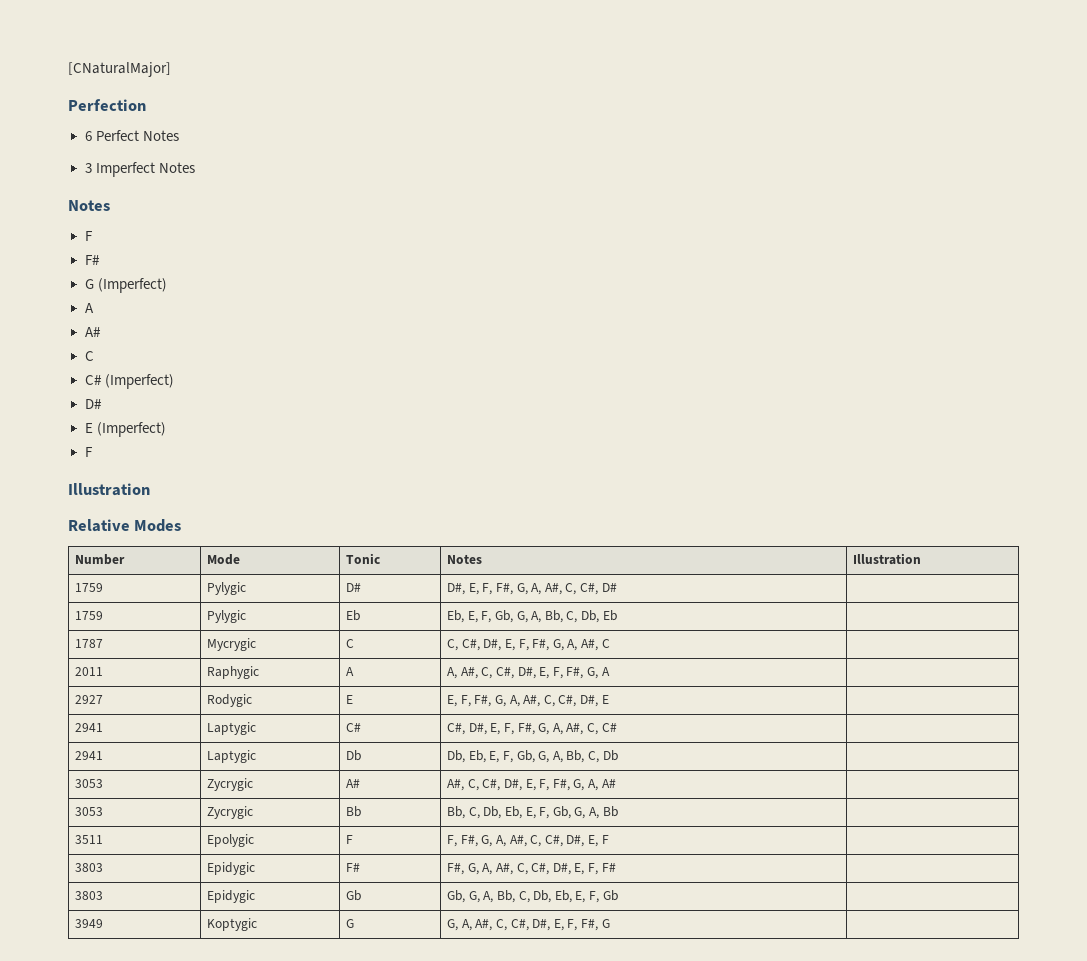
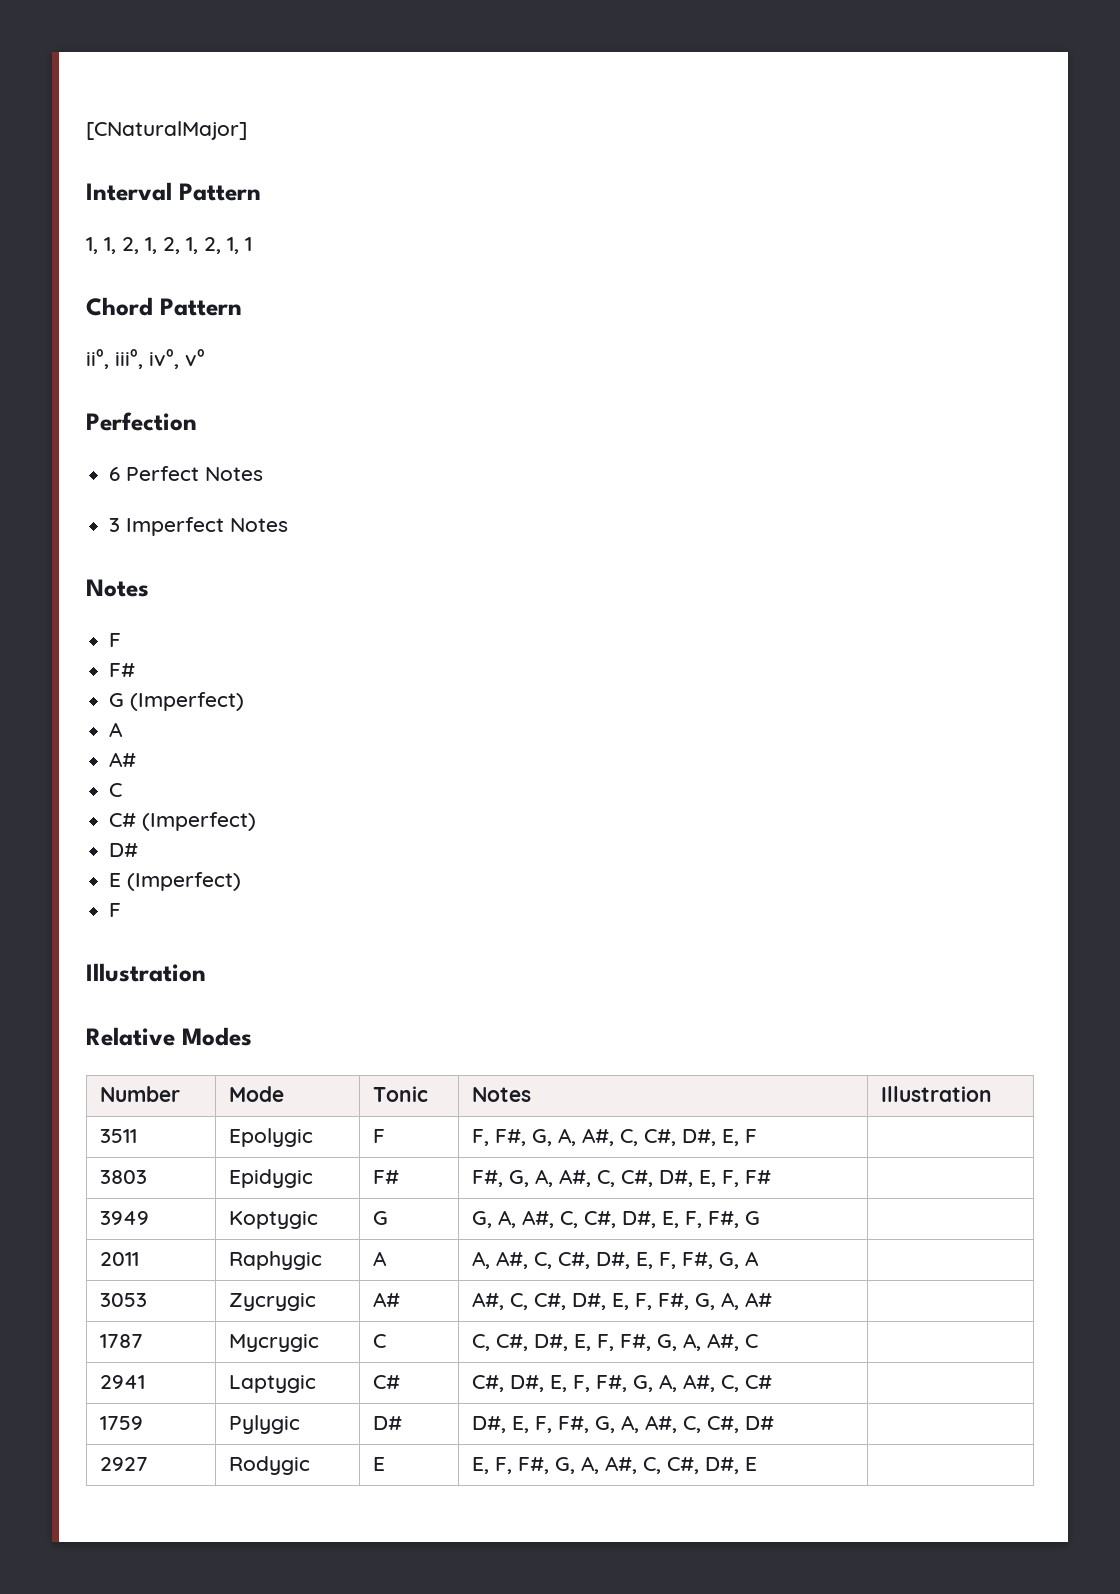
+ Interval Pattern
+ 1, 1, 2, 1, 2, 1, 2, 1, 1
+ Chord Pattern
+ ii⁰, iii⁰, iv⁰, v⁰
- 1759 | Pylygic | D# | D#, E, F, F#, G, A, A#, C, C#, D# |
- 1759 | Pylygic | Eb | Eb, E, F, Gb, G, A, Bb, C, Db, Eb |
- 1787 | Mycrygic | C | C, C#, D#, E, F, F#, G, A, A#, C |
- 2011 | Raphygic | A | A, A#, C, C#, D#, E, F, F#, G, A |
- 2927 | Rodygic | E | E, F, F#, G, A, A#, C, C#, D#, E |
- 2941 | Laptygic | C# | C#, D#, E, F, F#, G, A, A#, C, C# |
- 2941 | Laptygic | Db | Db, Eb, E, F, Gb, G, A, Bb, C, Db |
- 3053 | Zycrygic | A# | A#, C, C#, D#, E, F, F#, G, A, A# |
- 3053 | Zycrygic | Bb | Bb, C, Db, Eb, E, F, Gb, G, A, Bb |
- 3803 | Epidygic | Gb | Gb, G, A, Bb, C, Db, Eb, E, F, Gb |
+ 2011 | Raphygic | A | A, A#, C, C#, D#, E, F, F#, G, A |
+ 3053 | Zycrygic | A# | A#, C, C#, D#, E, F, F#, G, A, A# |
+ 1787 | Mycrygic | C | C, C#, D#, E, F, F#, G, A, A#, C |
+ 2941 | Laptygic | C# | C#, D#, E, F, F#, G, A, A#, C, C# |
+ 1759 | Pylygic | D# | D#, E, F, F#, G, A, A#, C, C#, D# |
+ 2927 | Rodygic | E | E, F, F#, G, A, A#, C, C#, D#, E |

